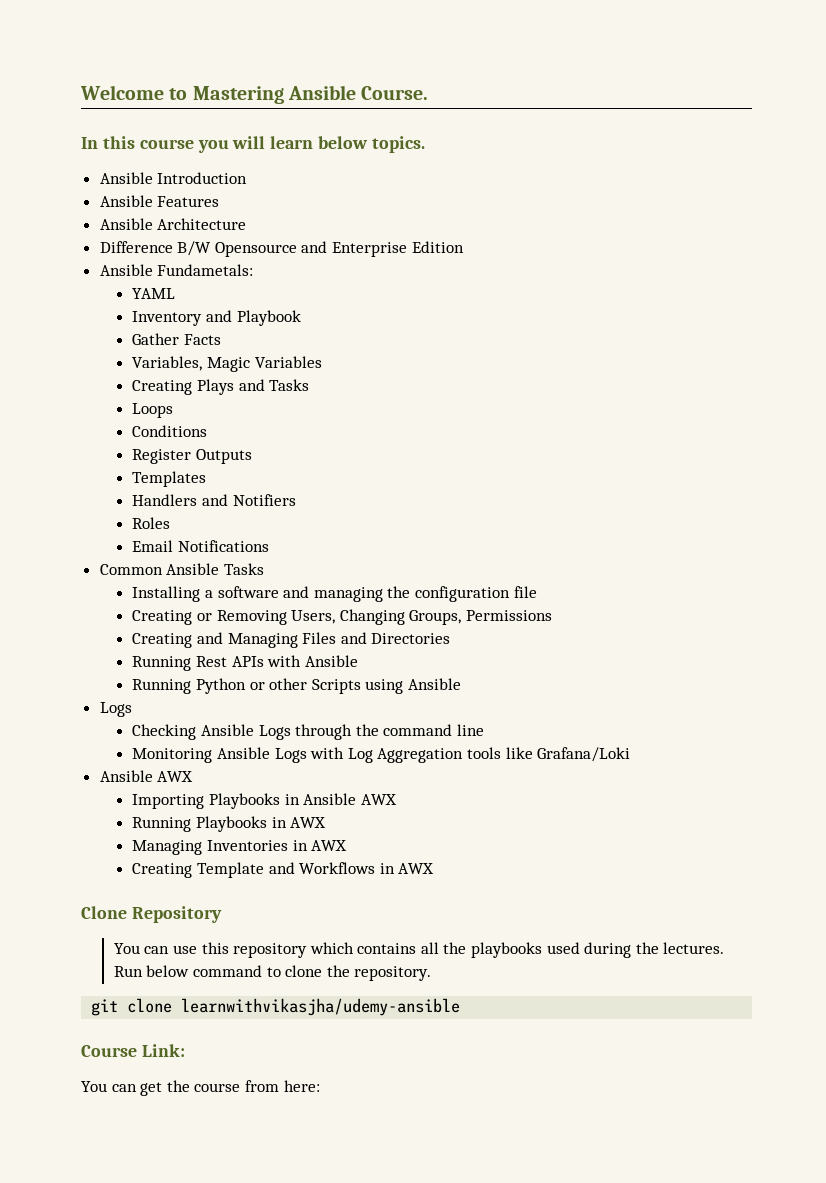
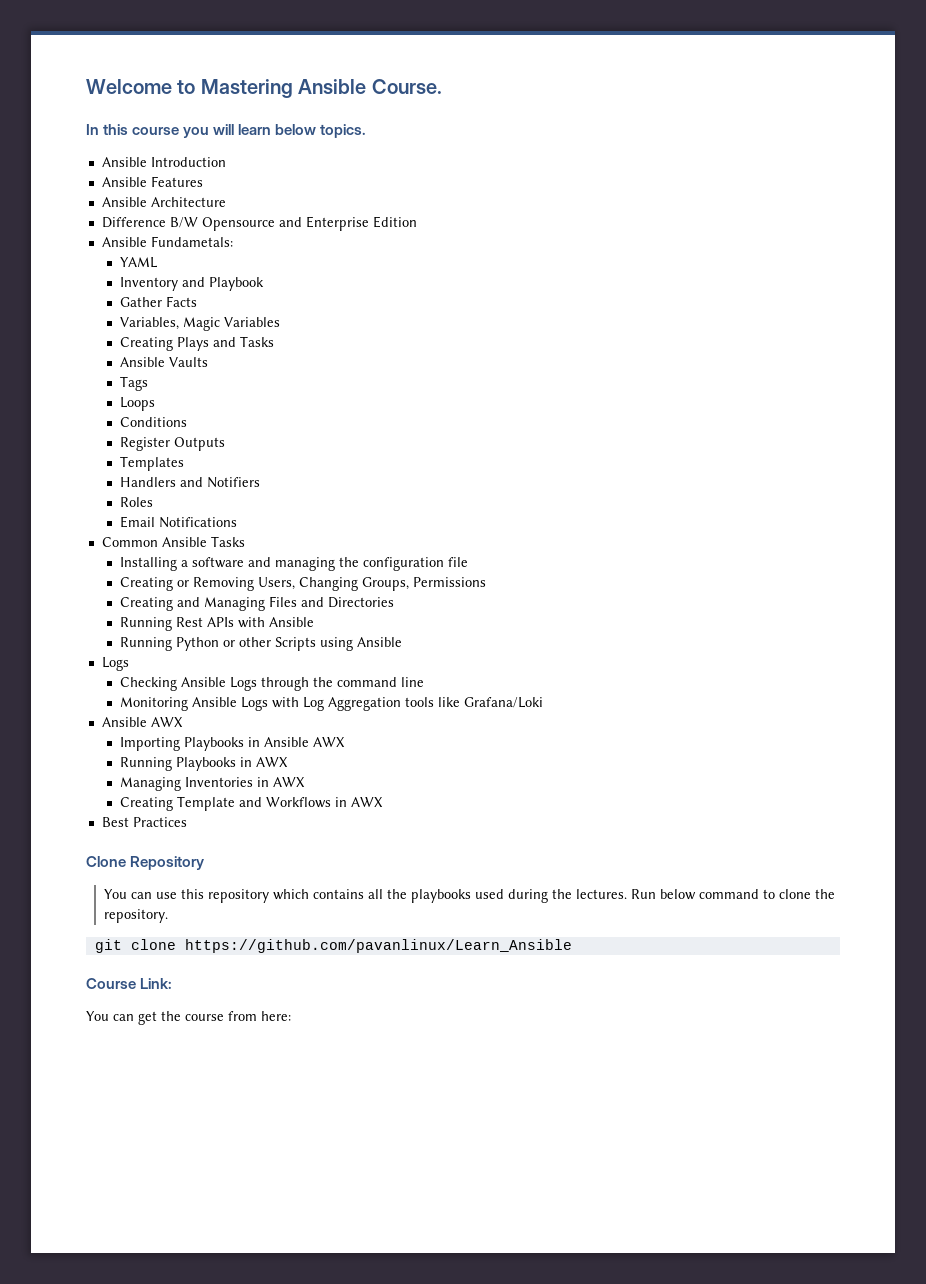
+ Ansible Vaults
+ Tags
+ Best Practices
- git clone learnwithvikasjha/udemy-ansible
+ git clone https://github.com/pavanlinux/Learn_Ansible

